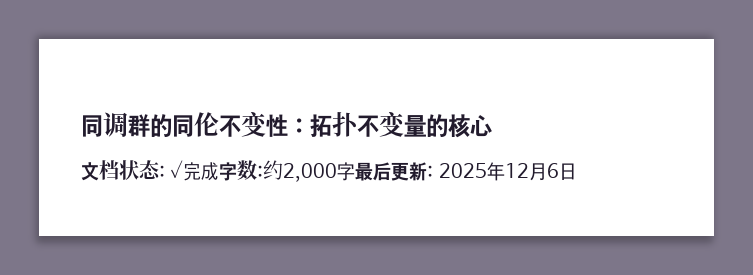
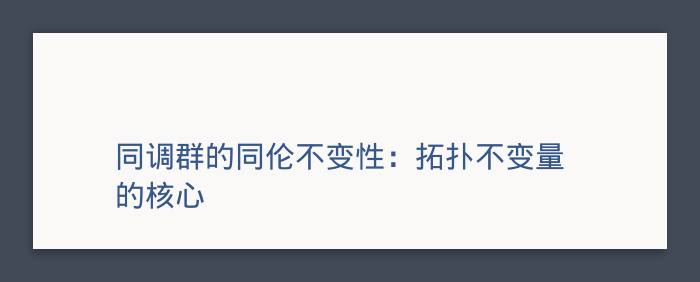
- 文档状态: ✓完成字数:约2,000字最后更新: 2025年12月6日

